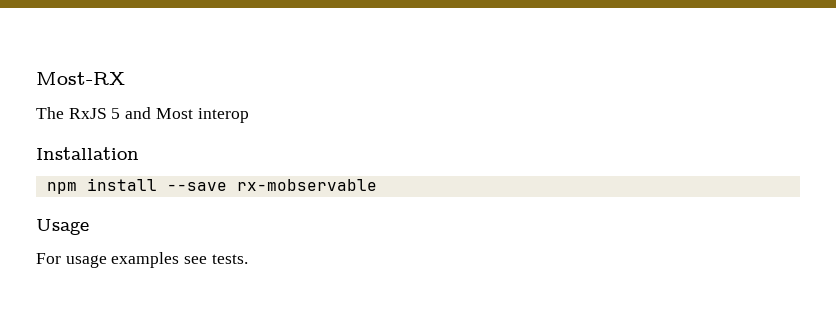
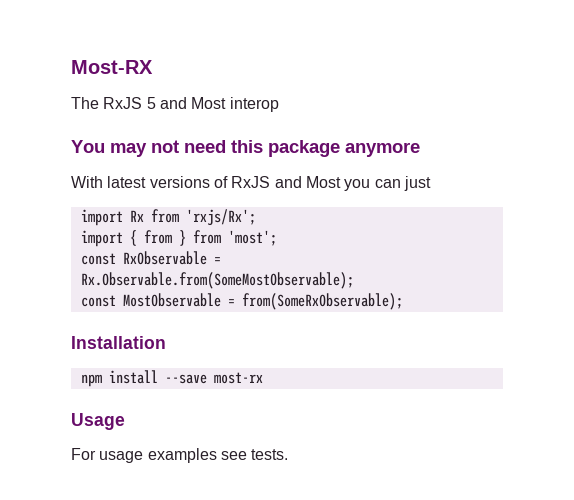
+ You may not need this package anymore
+ With latest versions of RxJS and Most you can just
+ import Rx from 'rxjs/Rx';
+ import { from } from 'most';
+ const RxObservable = Rx.Observable.from(SomeMostObservable);
+ const MostObservable = from(SomeRxObservable);
- npm install --save rx-mobservable
+ npm install --save most-rx

